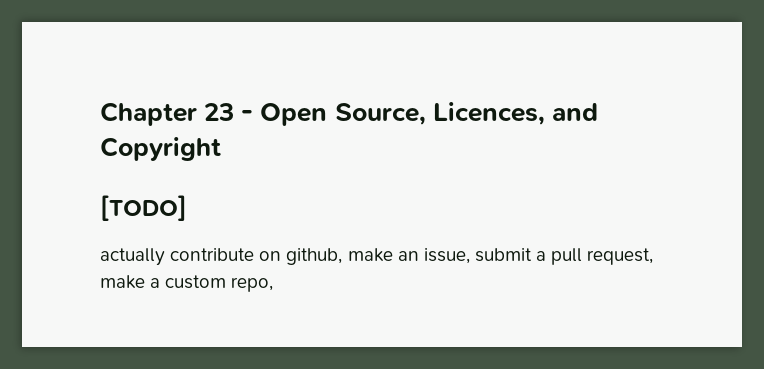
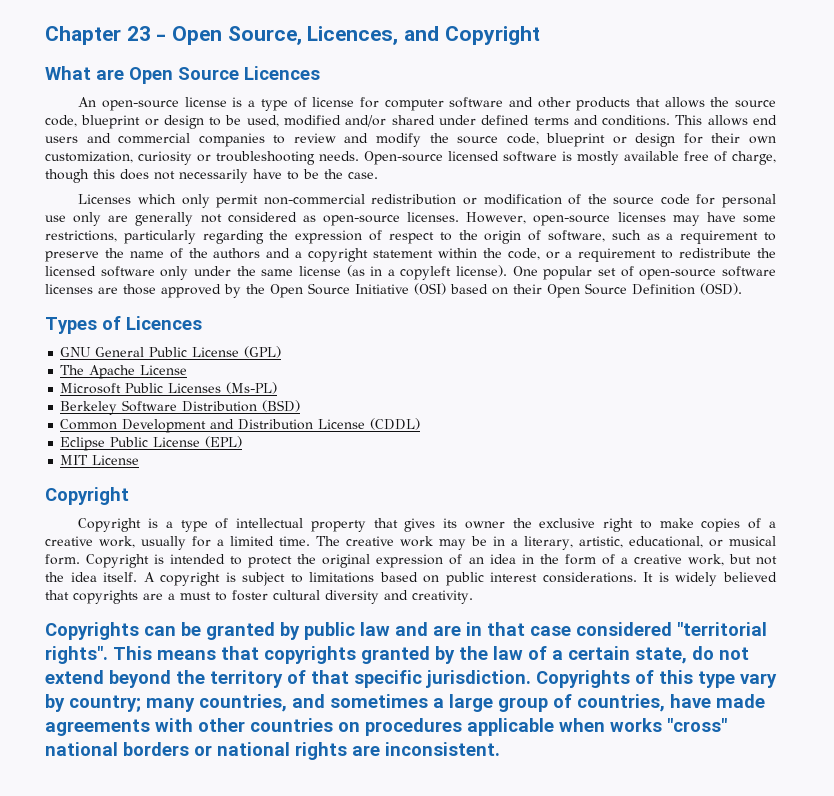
- [TODO]
- actually contribute on github, make an issue, submit a pull request, make a custom repo,
+ What are Open Source Licences
+ An open-source license is a type of license for computer software and other products that allows the source code, blueprint or design to be used, modified and/or shared under defined terms and conditions. This allows end users and commercial companies to review and modify the source code, blueprint or design for their own customization, curiosity or troubleshooting needs. Open-source licensed software is mostly available free of charge, though this does not necessarily have to be the case.
+ Licenses which only permit non-commercial redistribution or modification of the source code for personal use only are generally not considered as open-source licenses. However, open-source licenses may have some restrictions, particularly regarding the expression of respect to the origin of software, such as a requirement to preserve the name of the authors and a copyright statement within the code, or a requirement to redistribute the licensed software only under the same license (as in a copyleft license). One popular set of open-source software licenses are those approved by the Open Source Initiative (OSI) based on their Open Source Definition (OSD).
+ Types of Licences
+ GNU General Public License (GPL)
+ The Apache License
+ Microsoft Public Licenses (Ms-PL)
+ Berkeley Software Distribution (BSD)
+ Common Development and Distribution License (CDDL)
+ Eclipse Public License (EPL)
+ MIT License
+ Copyright
+ Copyright is a type of intellectual property that gives its owner the exclusive right to make copies of a creative work, usually for a limited time. The creative work may be in a literary, artistic, educational, or musical form. Copyright is intended to protect the original expression of an idea in the form of a creative work, but not the idea itself. A copyright is subject to limitations based on public interest considerations. It is widely believed that copyrights are a must to foster cultural diversity and creativity.
+ Copyrights can be granted by public law and are in that case considered "territorial rights". This means that copyrights granted by the law of a certain state, do not extend beyond the territory of that specific jurisdiction. Copyrights of this type vary by country; many countries, and sometimes a large group of countries, have made agreements with other countries on procedures applicable when works "cross" national borders or national rights are inconsistent.

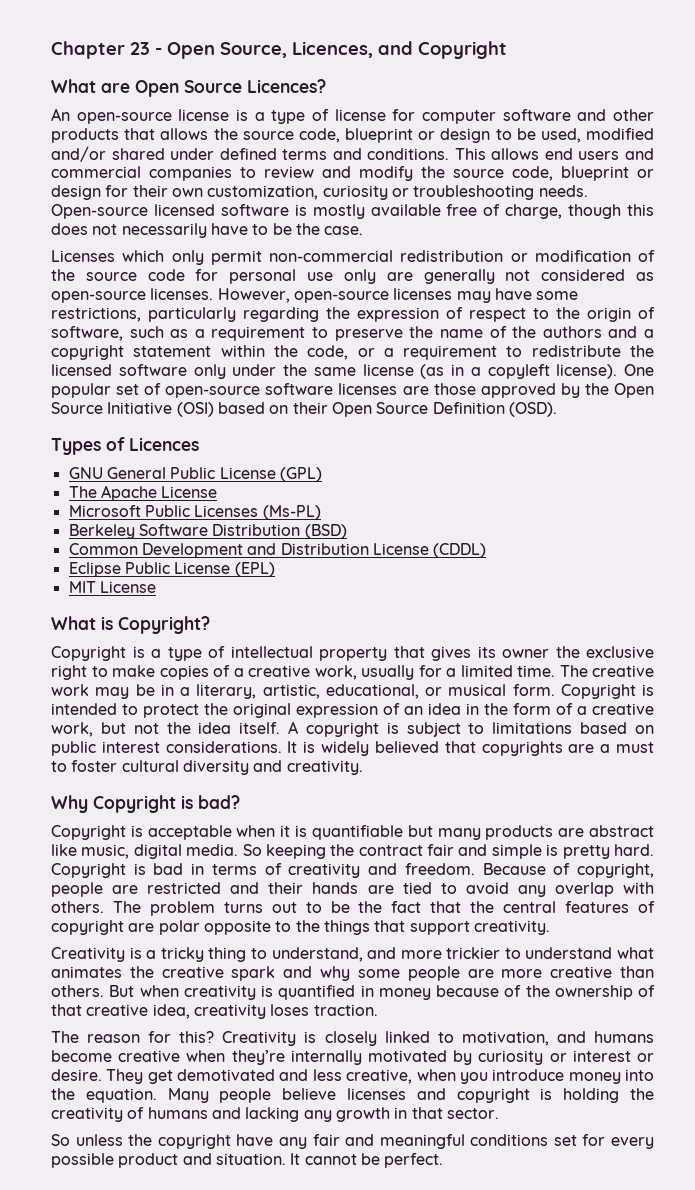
- What are Open Source Licences
+ What are Open Source Licences?
  MIT License
- Copyright
+ What is Copyright?
- Copyrights can be granted by public law and are in that case considered "territorial rights". This means that copyrights granted by the law of a certain state, do not extend beyond the territory of that specific jurisdiction. Copyrights of this type vary by country; many countries, and sometimes a large group of countries, have made agreements with other countries on procedures applicable when works "cross" national borders or national rights are inconsistent.
+ Why Copyright is bad?
+ Copyright is acceptable when it is quantifiable but many products are abstract like music, digital media. So keeping the contract fair and simple is pretty hard. Copyright is bad in terms of creativity and freedom. Because of copyright, people are restricted and their hands are tied to avoid any overlap with others. The problem turns out to be the fact that the central features of copyright are polar opposite to the things that support creativity.
+ Creativity is a tricky thing to understand, and more trickier to understand what animates the creative spark and why some people are more creative than others. But when creativity is quantified in money because of the ownership of that creative idea, creativity loses traction.
+ The reason for this? Creativity is closely linked to motivation, and humans become creative when they’re internally motivated by curiosity or interest or desire. They get demotivated and less creative, when you introduce money into the equation. Many people believe licenses and copyright is holding the creativity of humans and lacking any growth in that sector.
+ So unless the copyright have any fair and meaningful conditions set for every possible product and situation. It cannot be perfect.

